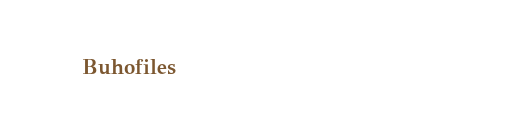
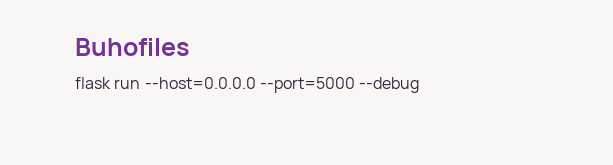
+ flask run --host=0.0.0.0 --port=5000 --debug

